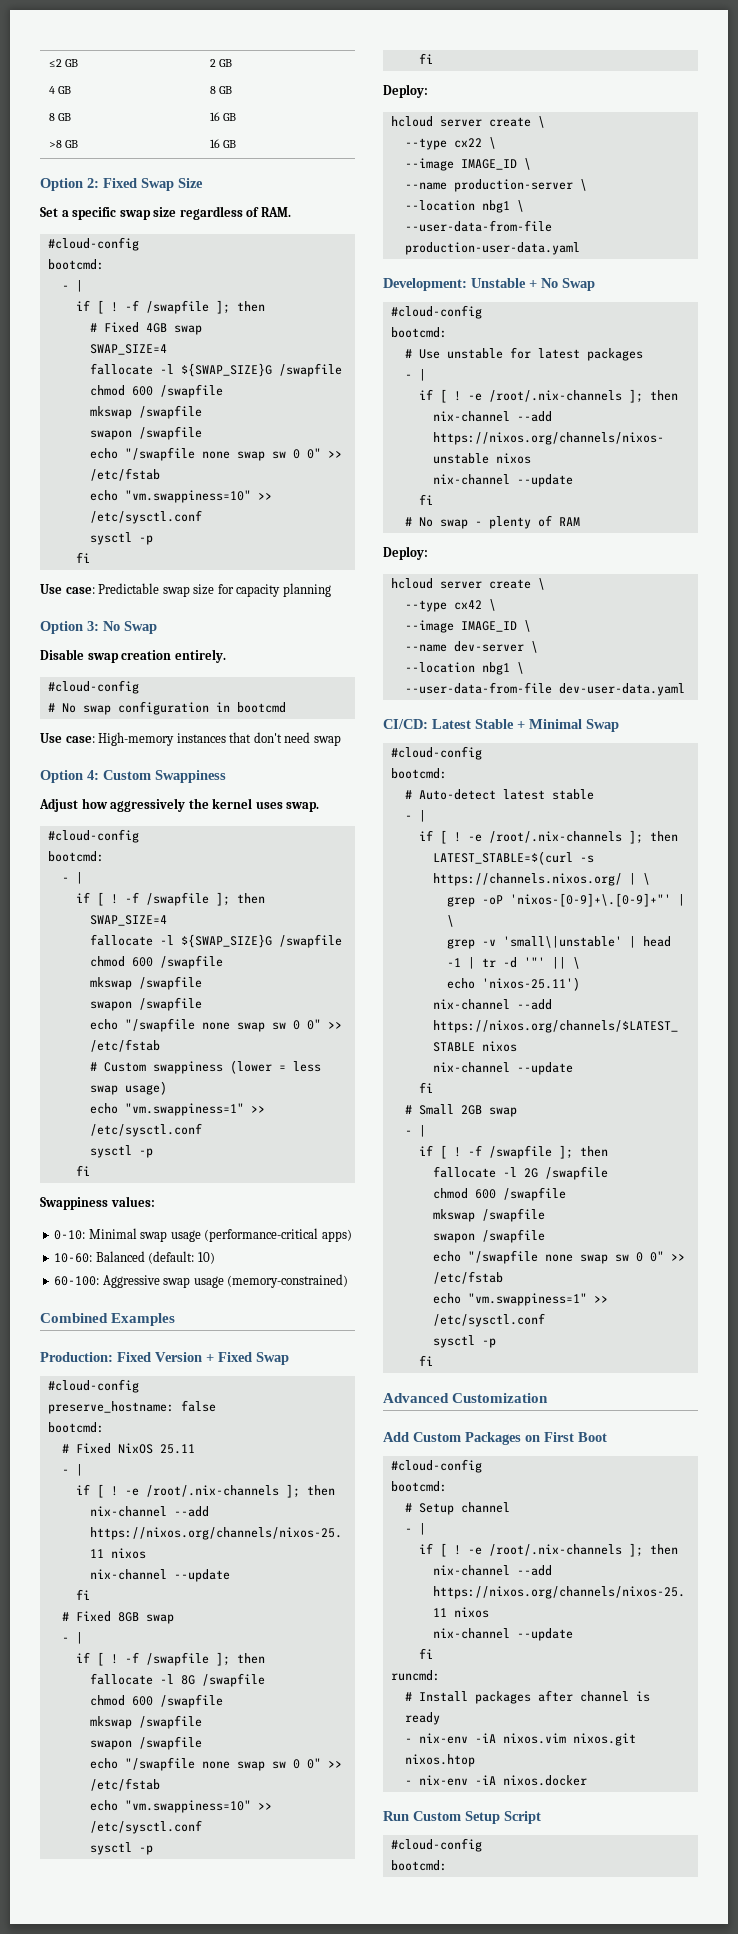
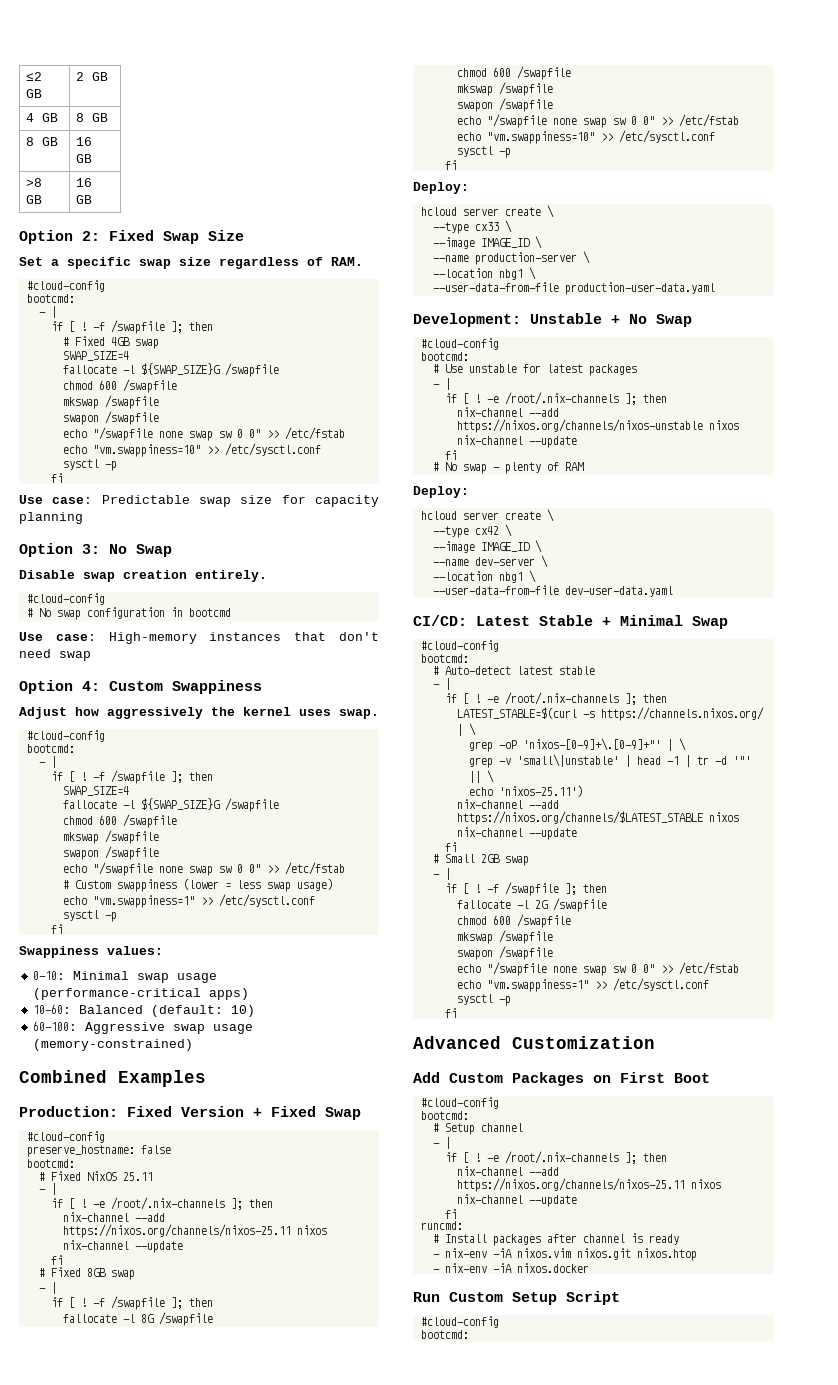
- --type cx22 \
+ --type cx33 \

